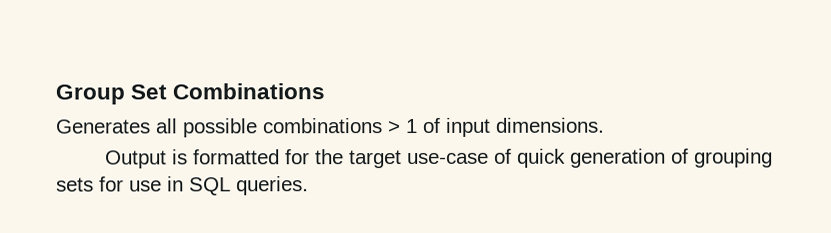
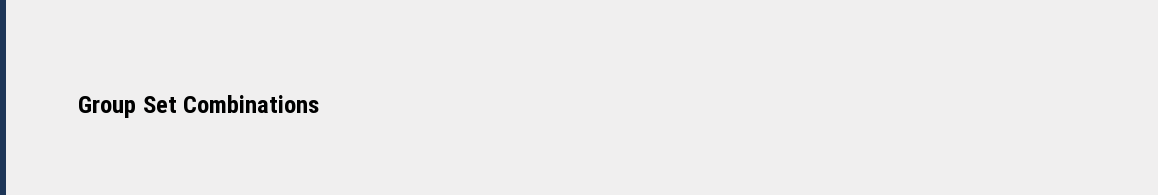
- Generates all possible combinations > 1 of input dimensions.
- Output is formatted for the target use-case of quick generation of grouping sets for use in SQL queries.

